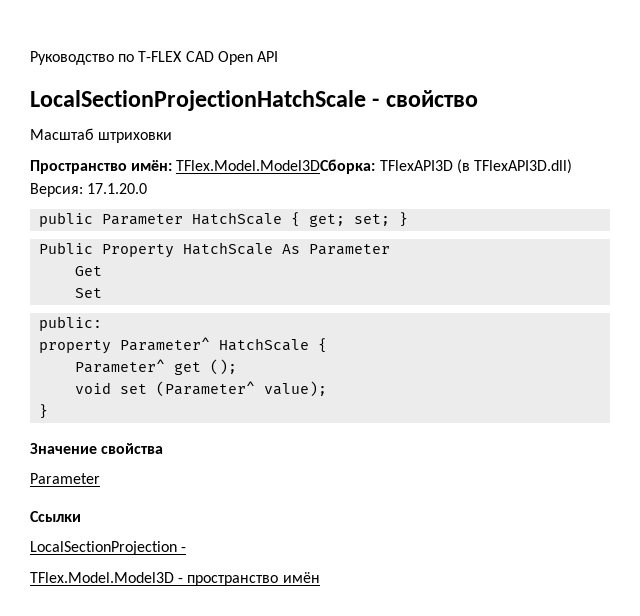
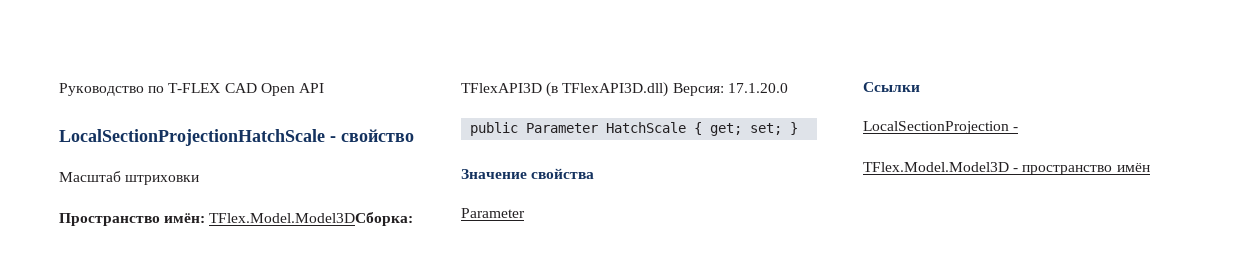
- Public Property HatchScale As Parameter
- Get
- Set
- public:
- property Parameter^ HatchScale {
- Parameter^ get ();
- void set (Parameter^ value);
- }

